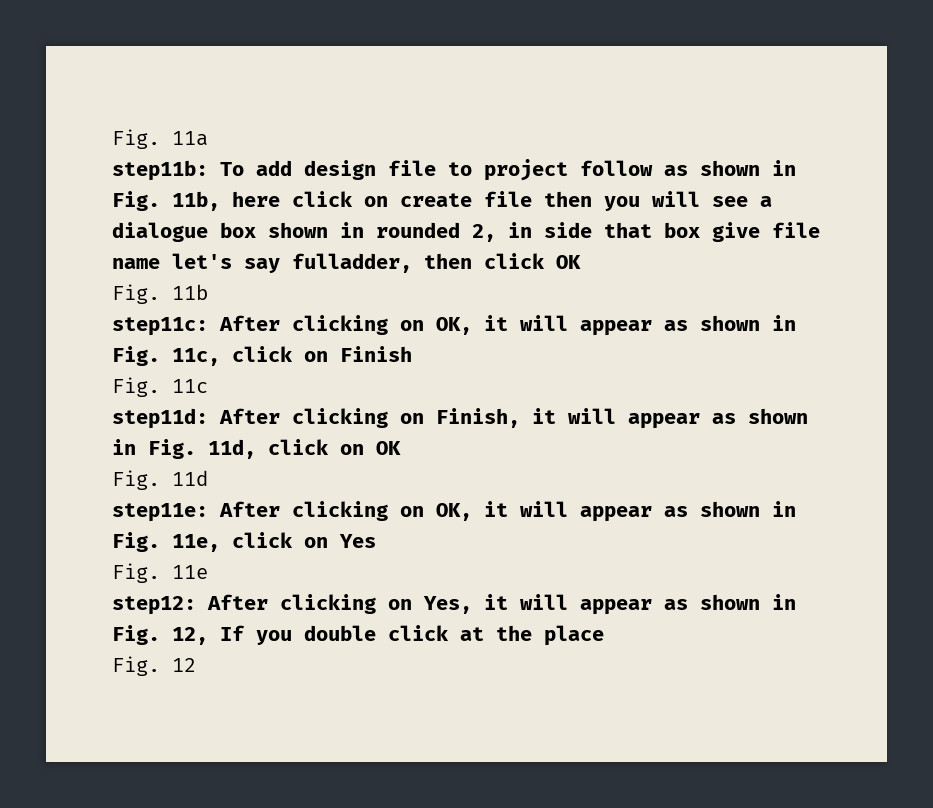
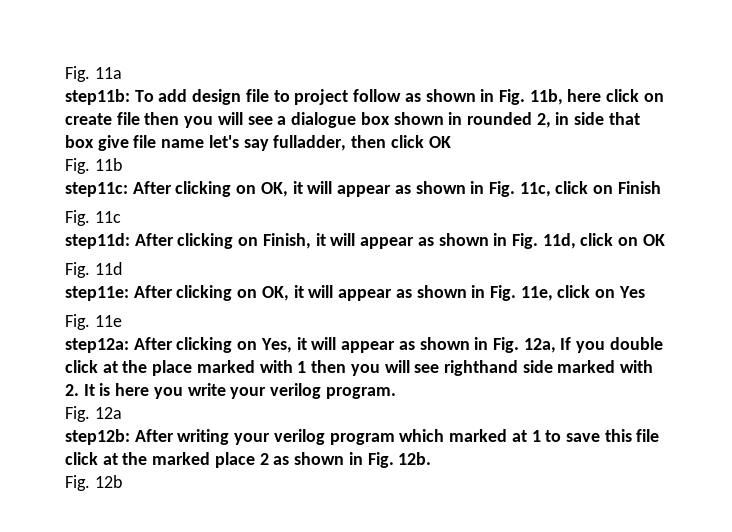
- step12: After clicking on Yes, it will appear as shown in Fig. 12, If you double click at the place
- Fig. 12
+ step12a: After clicking on Yes, it will appear as shown in Fig. 12a, If you double click at the place marked with 1 then you will see righthand side marked with 2. It is here you write your verilog program.
+ Fig. 12a
+ step12b: After writing your verilog program which marked at 1 to save this file click at the marked place 2 as shown in Fig. 12b.
+ Fig. 12b

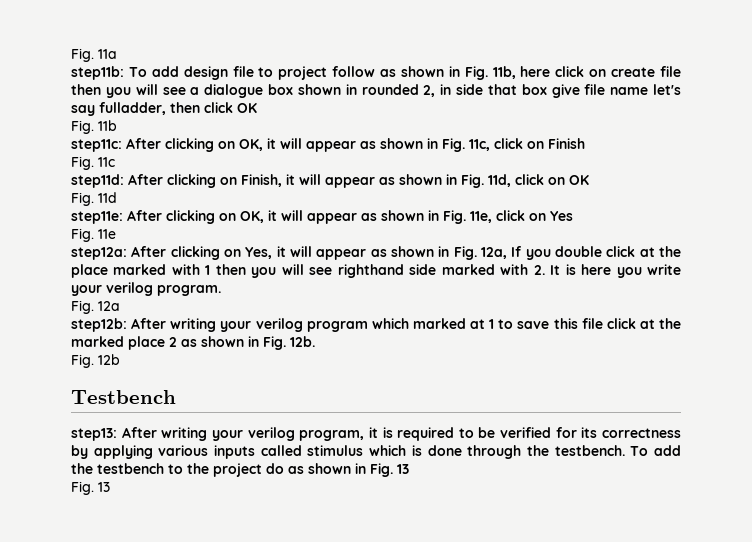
+ Testbench
+ step13: After writing your verilog program, it is required to be verified for its correctness by applying various inputs called stimulus which is done through the testbench. To add the testbench to the project do as shown in Fig. 13
+ Fig. 13

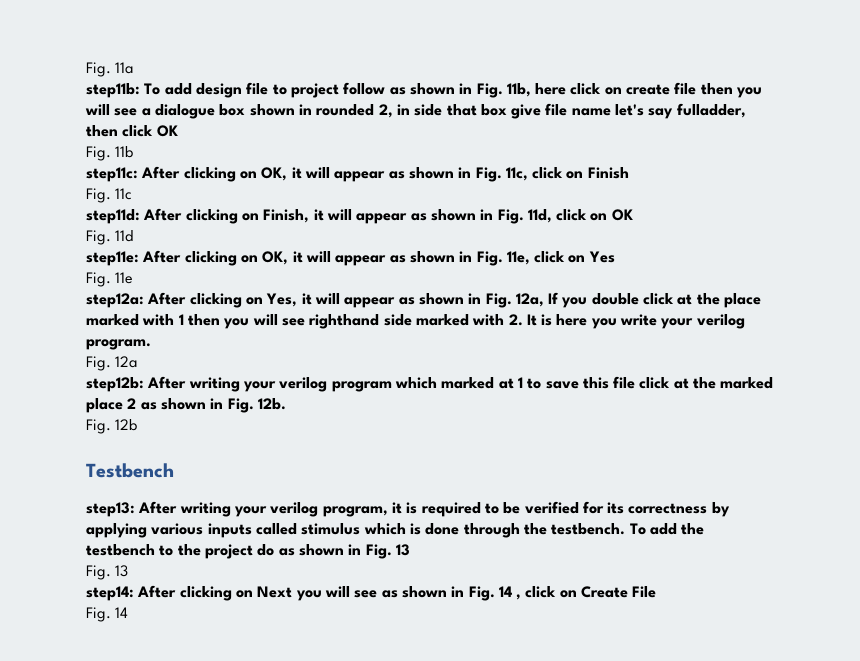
+ step14: After clicking on Next you will see as shown in Fig. 14 , click on Create File
+ Fig. 14

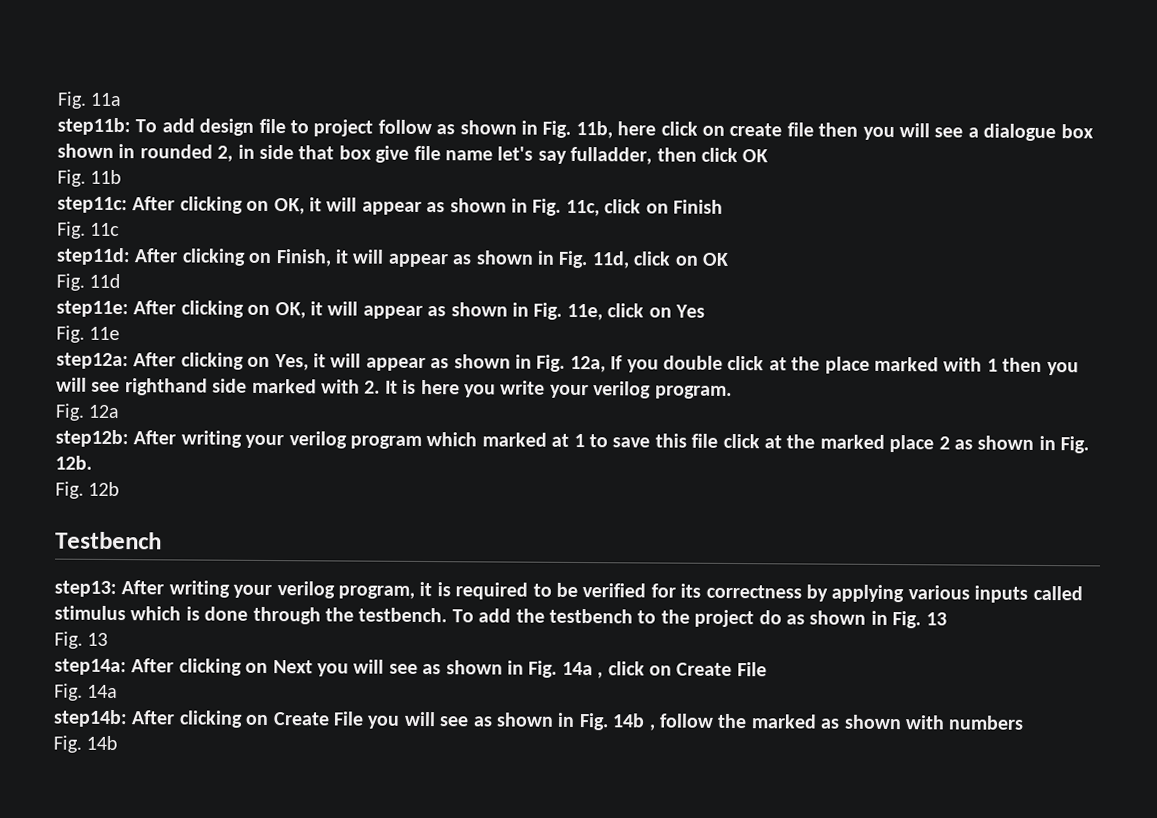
- step14: After clicking on Next you will see as shown in Fig. 14 , click on Create File
- Fig. 14
+ step14a: After clicking on Next you will see as shown in Fig. 14a , click on Create File
+ Fig. 14a
+ step14b: After clicking on Create File you will see as shown in Fig. 14b , follow the marked as shown with numbers
+ Fig. 14b

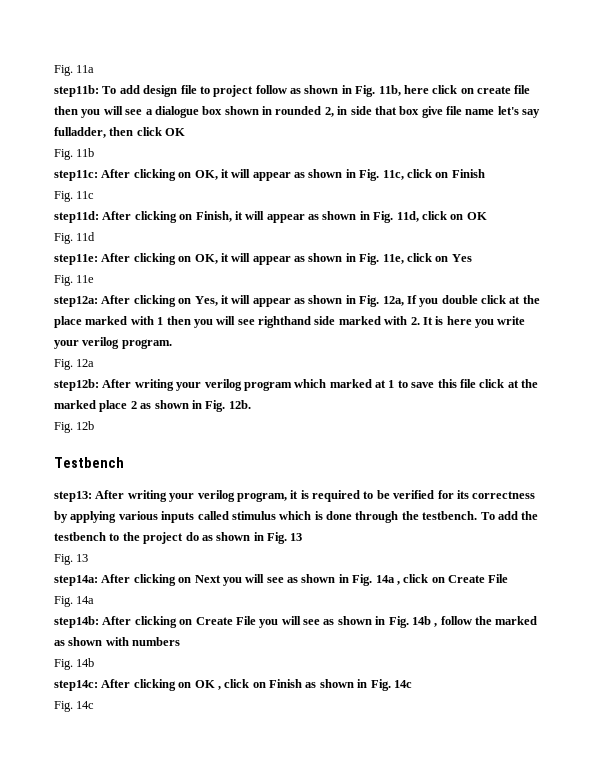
+ step14c: After clicking on OK , click on Finish as shown in Fig. 14c
+ Fig. 14c

